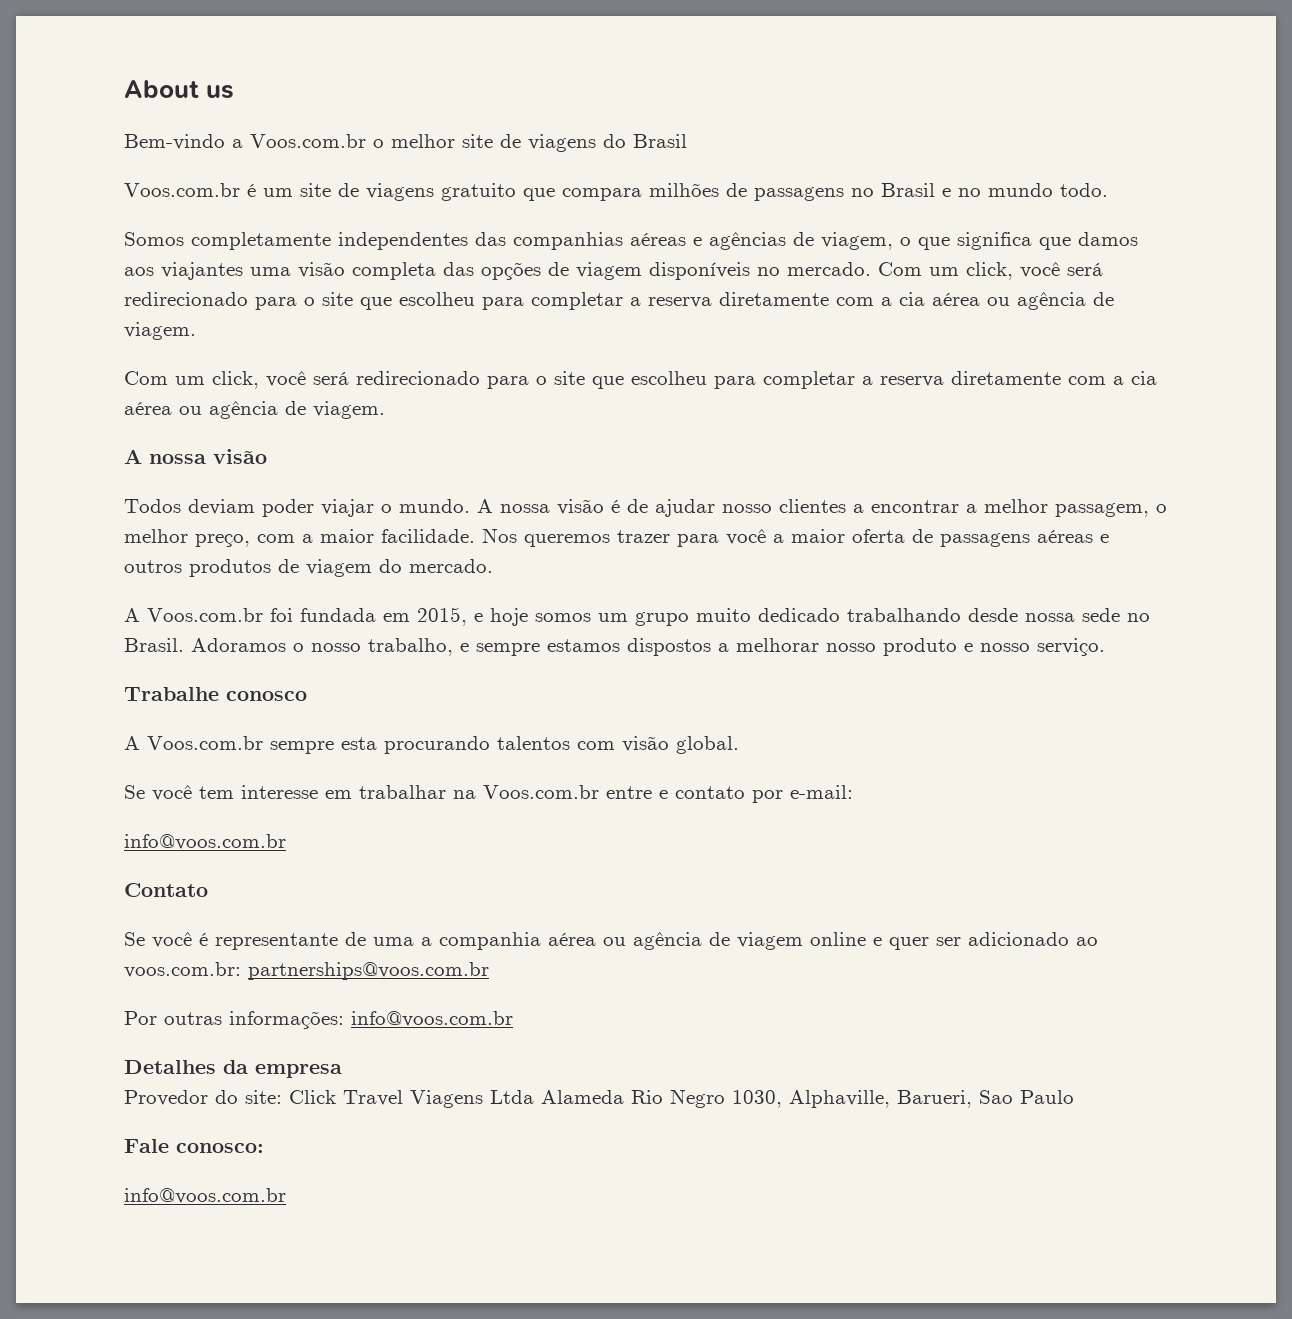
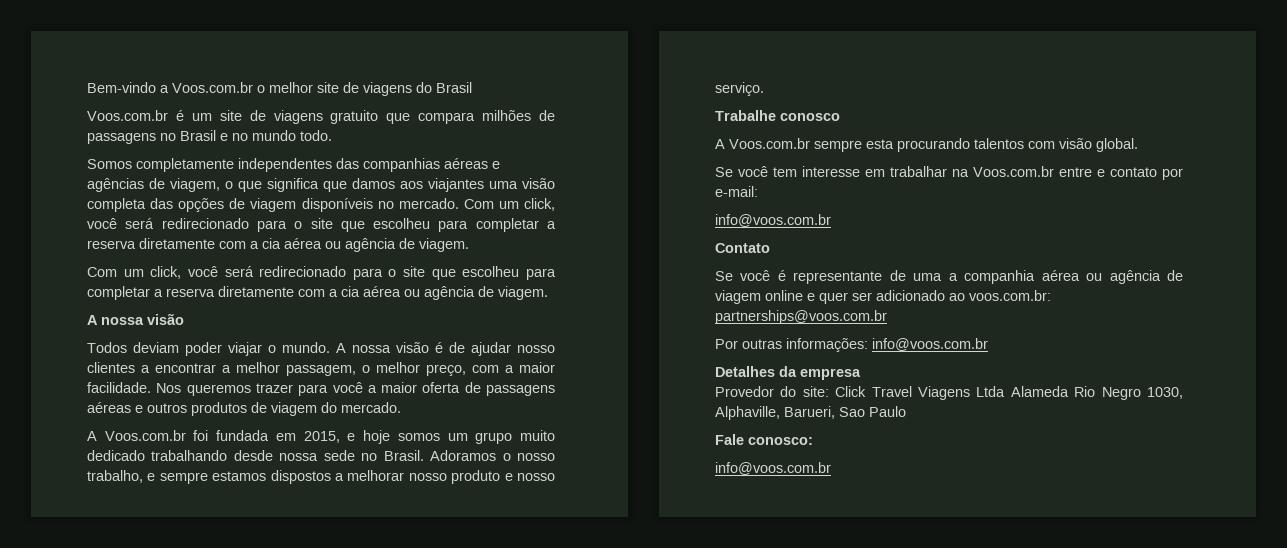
- About us

